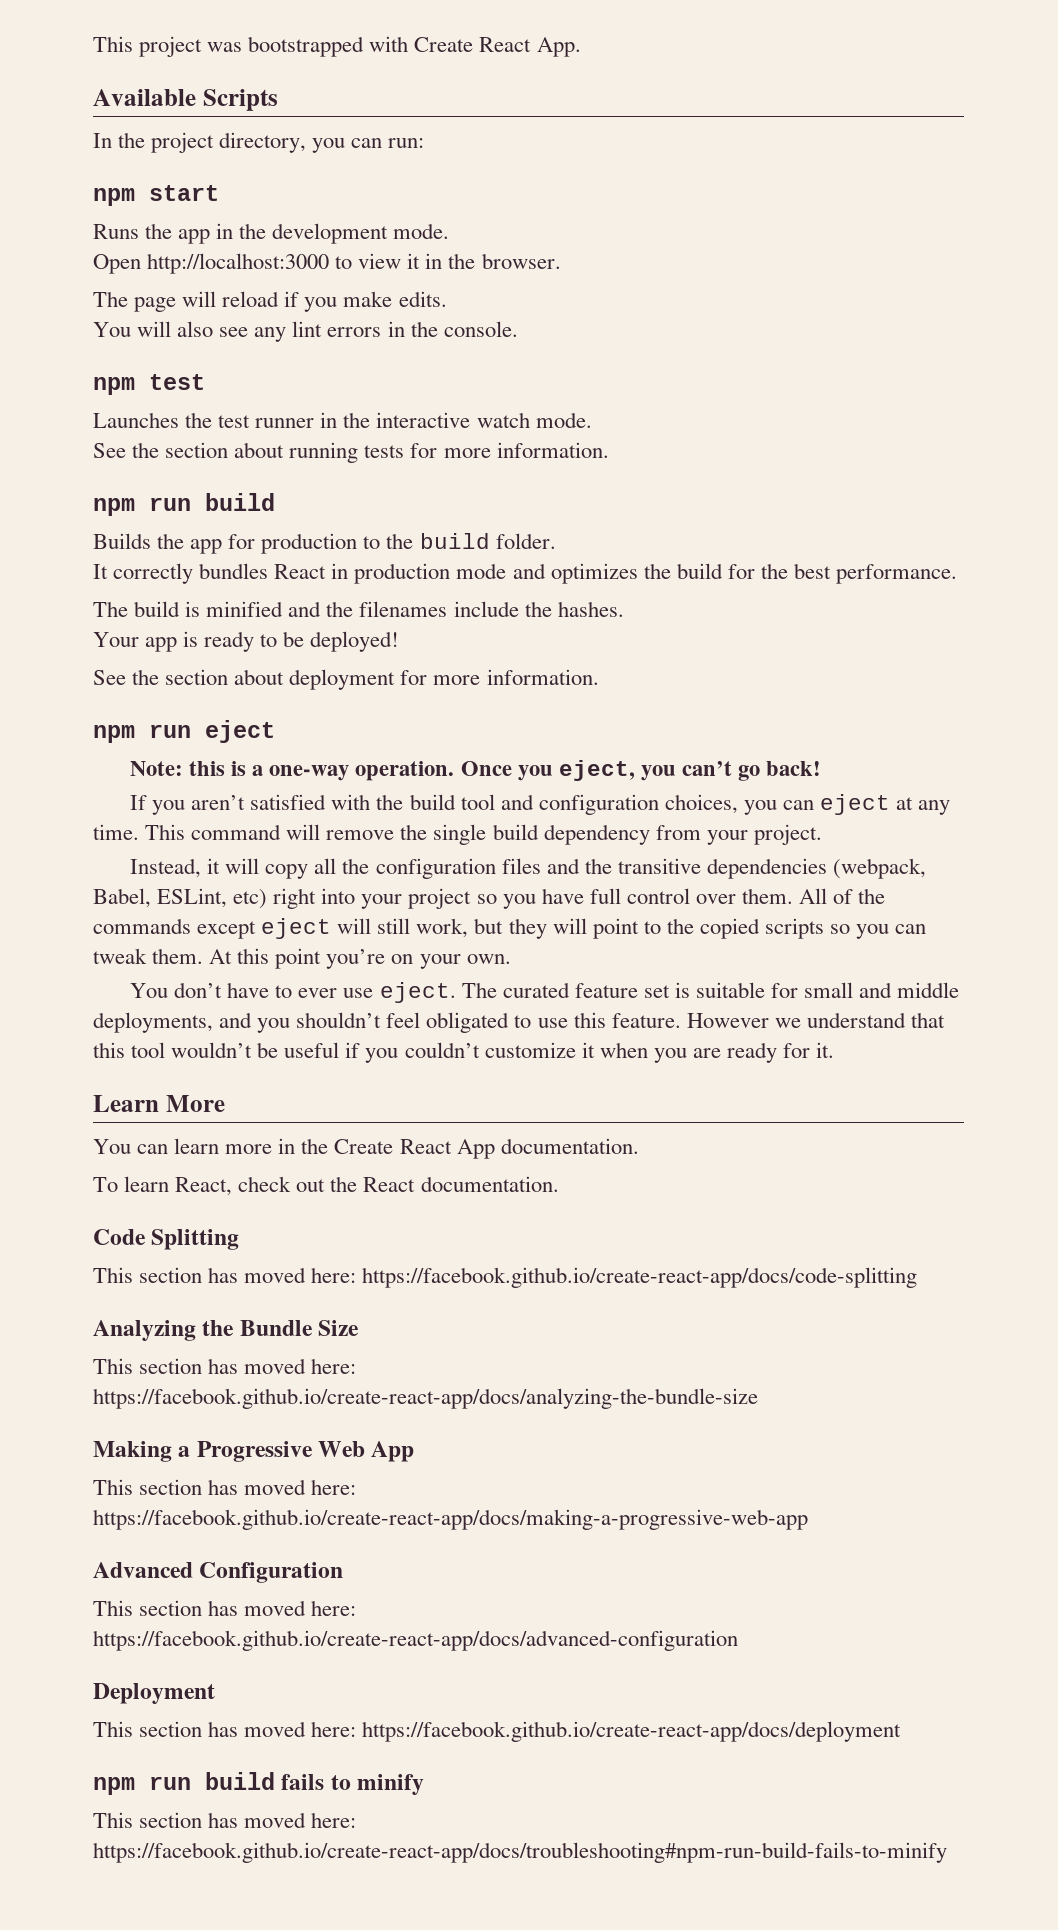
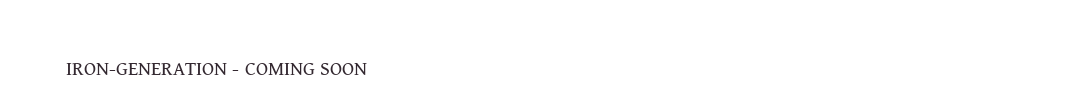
- This project was bootstrapped with Create React App.
- Available Scripts
- In the project directory, you can run:
- npm start
- Runs the app in the development mode.
- Open http://localhost:3000 to view it in the browser.
- The page will reload if you make edits.
- You will also see any lint errors in the console.
- npm test
- Launches the test runner in the interactive watch mode.
- See the section about running tests for more information.
- npm run build
- Builds the app for production to the build folder.
- It correctly bundles React in production mode and optimizes the build for the best performance.
- The build is minified and the filenames include the hashes.
- Your app is ready to be deployed!
- See the section about deployment for more information.
- npm run eject
- Note: this is a one-way operation. Once you eject, you can’t go back!
- If you aren’t satisfied with the build tool and configuration choices, you can eject at any time. This command will remove the single build dependency from your project.
- Instead, it will copy all the configuration files and the transitive dependencies (webpack, Babel, ESLint, etc) right into your project so you have full control over them. All of the commands except eject will still work, but they will point to the copied scripts so you can tweak them. At this point you’re on your own.
- You don’t have to ever use eject. The curated feature set is suitable for small and middle deployments, and you shouldn’t feel obligated to use this feature. However we understand that this tool wouldn’t be useful if you couldn’t customize it when you are ready for it.
- Learn More
- You can learn more in the Create React App documentation.
- To learn React, check out the React documentation.
- Code Splitting
- This section has moved here: https://facebook.github.io/create-react-app/docs/code-splitting
- Analyzing the Bundle Size
- This section has moved here: https://facebook.github.io/create-react-app/docs/analyzing-the-bundle-size
- Making a Progressive Web App
- This section has moved here: https://facebook.github.io/create-react-app/docs/making-a-progressive-web-app
- Advanced Configuration
- This section has moved here: https://facebook.github.io/create-react-app/docs/advanced-configuration
- Deployment
- This section has moved here: https://facebook.github.io/create-react-app/docs/deployment
- npm run build fails to minify
- This section has moved here: https://facebook.github.io/create-react-app/docs/troubleshooting#npm-run-build-fails-to-minify
+ IRON-GENERATION - COMING SOON

